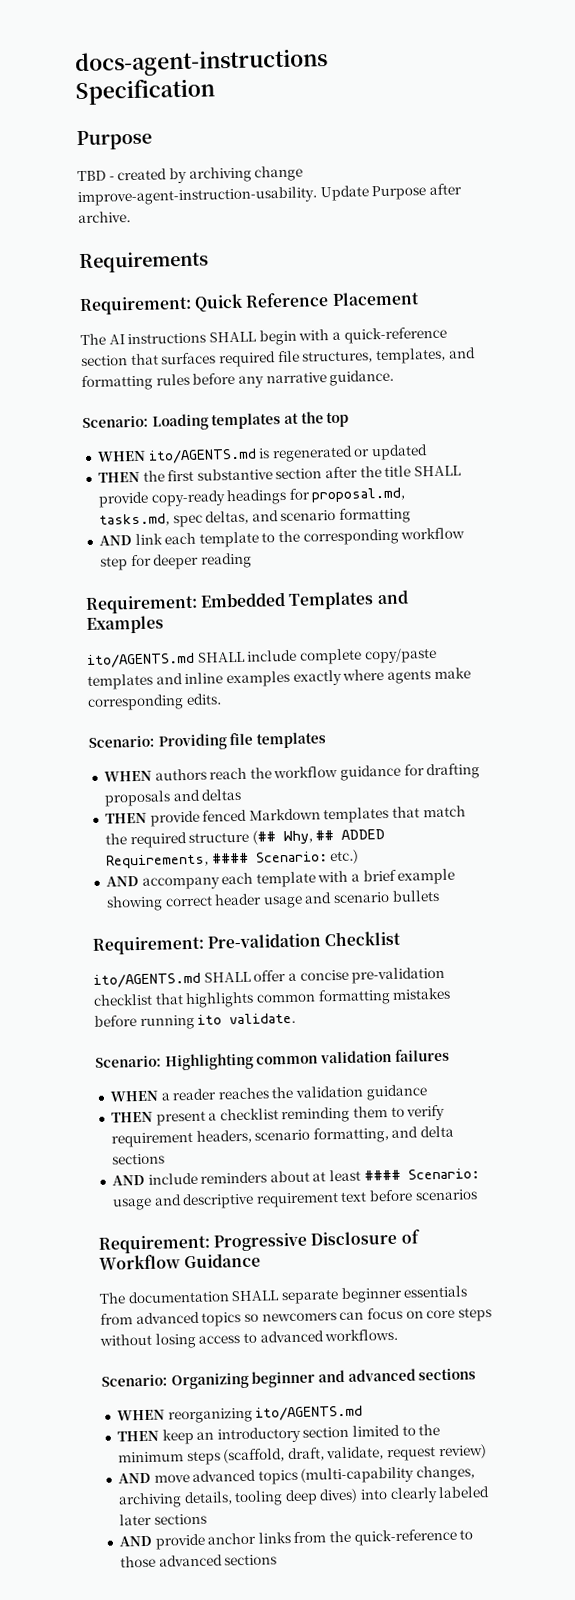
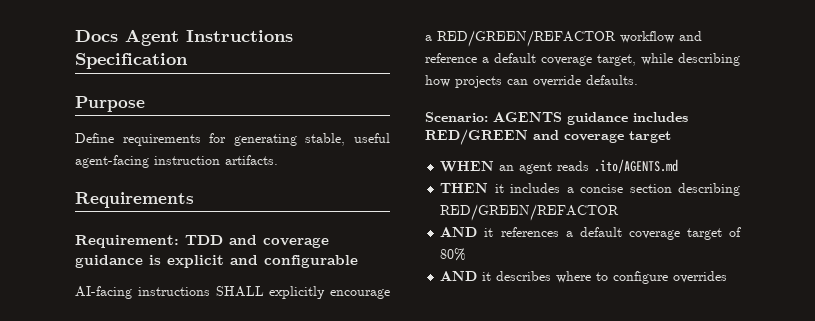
- docs-agent-instructions Specification
+ Docs Agent Instructions Specification
- TBD - created by archiving change improve-agent-instruction-usability. Update Purpose after archive.
+ Define requirements for generating stable, useful agent-facing instruction artifacts.
  Requirements
- Requirement: Quick Reference Placement
- The AI instructions SHALL begin with a quick-reference section that surfaces required file structures, templates, and formatting rules before any narrative guidance.
- Scenario: Loading templates at the top
- WHEN ito/AGENTS.md is regenerated or updated
- THEN the first substantive section after the title SHALL provide copy-ready headings for proposal.md, tasks.md, spec deltas, and scenario formatting
- AND link each template to the corresponding workflow step for deeper reading
- Requirement: Embedded Templates and Examples
- ito/AGENTS.md SHALL include complete copy/paste templates and inline examples exactly where agents make corresponding edits.
- Scenario: Providing file templates
- WHEN authors reach the workflow guidance for drafting proposals and deltas
- THEN provide fenced Markdown templates that match the required structure (## Why, ## ADDED Requirements, #### Scenario: etc.)
- AND accompany each template with a brief example showing correct header usage and scenario bullets
- Requirement: Pre-validation Checklist
- ito/AGENTS.md SHALL offer a concise pre-validation checklist that highlights common formatting mistakes before running ito validate.
- Scenario: Highlighting common validation failures
- WHEN a reader reaches the validation guidance
- THEN present a checklist reminding them to verify requirement headers, scenario formatting, and delta sections
- AND include reminders about at least #### Scenario: usage and descriptive requirement text before scenarios
- Requirement: Progressive Disclosure of Workflow Guidance
- The documentation SHALL separate beginner essentials from advanced topics so newcomers can focus on core steps without losing access to advanced workflows.
- Scenario: Organizing beginner and advanced sections
- WHEN reorganizing ito/AGENTS.md
- THEN keep an introductory section limited to the minimum steps (scaffold, draft, validate, request review)
- AND move advanced topics (multi-capability changes, archiving details, tooling deep dives) into clearly labeled later sections
- AND provide anchor links from the quick-reference to those advanced sections
+ Requirement: TDD and coverage guidance is explicit and configurable
+ AI-facing instructions SHALL explicitly encourage a RED/GREEN/REFACTOR workflow and reference a default coverage target, while describing how projects can override defaults.
+ Scenario: AGENTS guidance includes RED/GREEN and coverage target
+ WHEN an agent reads .ito/AGENTS.md
+ THEN it includes a concise section describing RED/GREEN/REFACTOR
+ AND it references a default coverage target of 80%
+ AND it describes where to configure overrides

